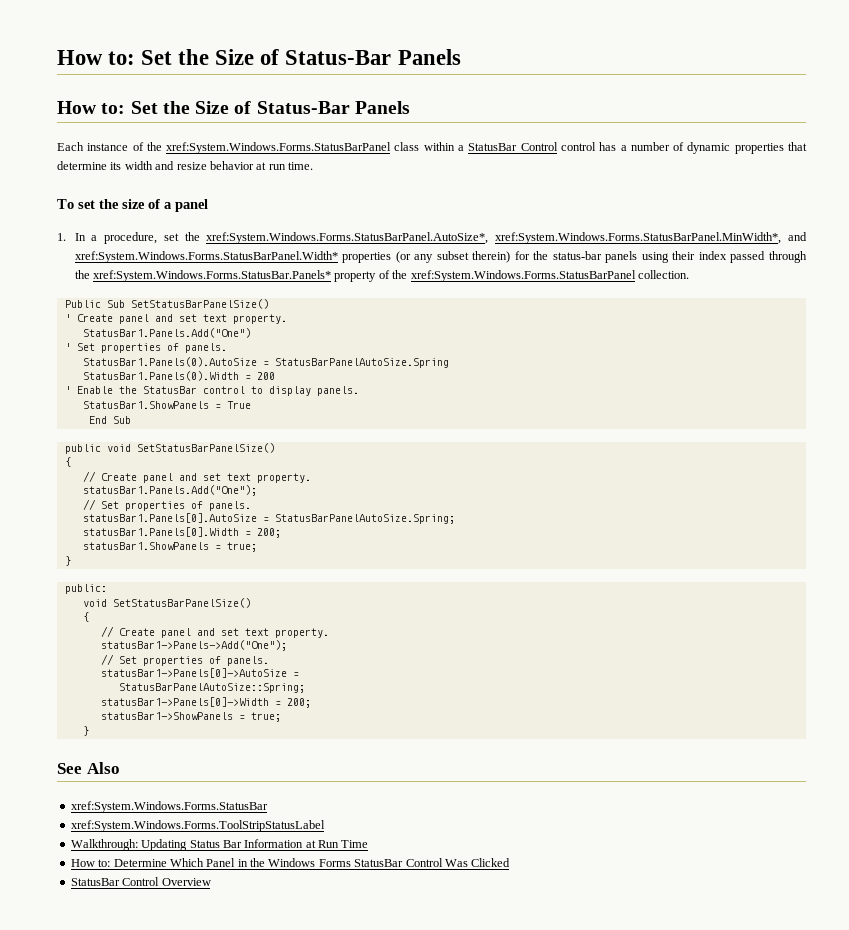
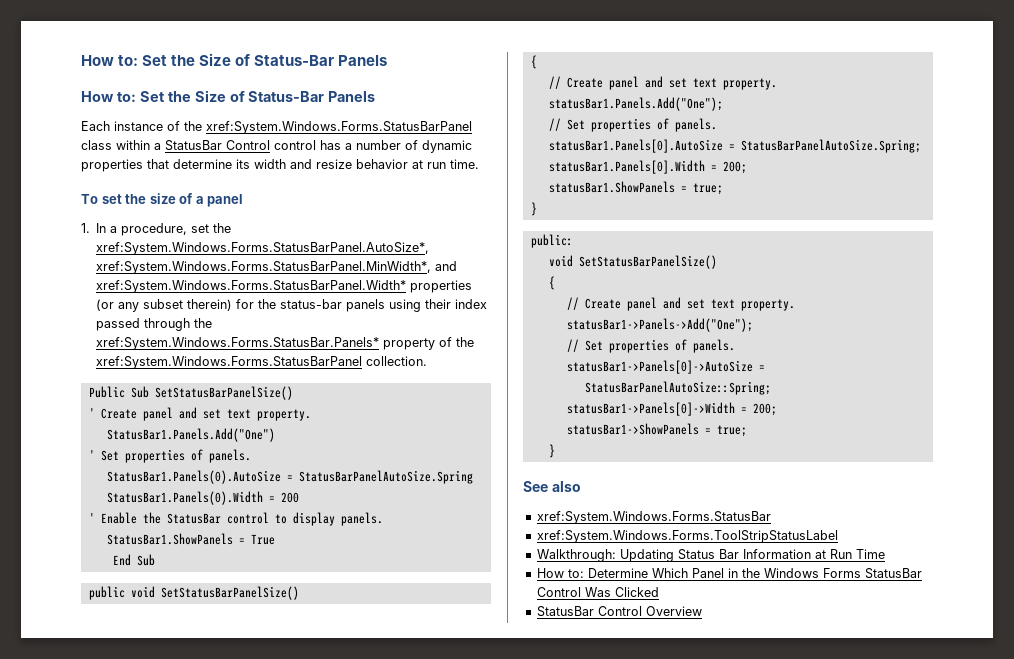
- See Also
+ See also

